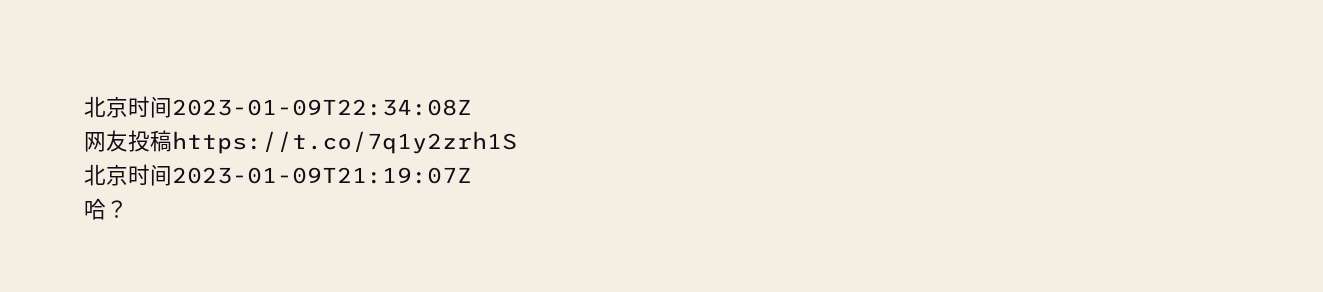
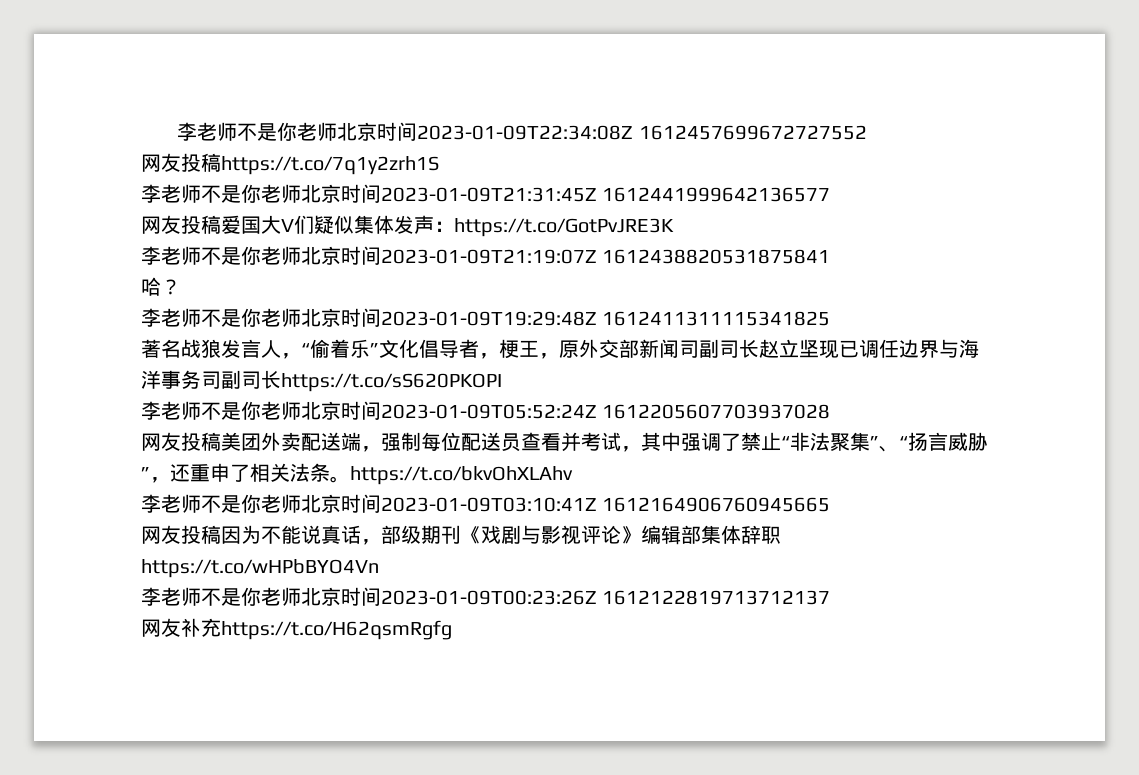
- 北京时间2023-01-09T22:34:08Z
+ 李老师不是你老师北京时间2023-01-09T22:34:08Z 1612457699672727552
- 北京时间2023-01-09T21:19:07Z
+ 李老师不是你老师北京时间2023-01-09T21:31:45Z 1612441999642136577
+ 网友投稿爱国大V们疑似集体发声：https://t.co/GotPvJRE3K
+ 李老师不是你老师北京时间2023-01-09T21:19:07Z 1612438820531875841
+ 李老师不是你老师北京时间2023-01-09T19:29:48Z 1612411311115341825
+ 著名战狼发言人，“偷着乐”文化倡导者，梗王，原外交部新闻司副司长赵立坚现已调任边界与海洋事务司副司长https://t.co/sS620PKOPI
+ 李老师不是你老师北京时间2023-01-09T05:52:24Z 1612205607703937028
+ 网友投稿美团外卖配送端，强制每位配送员查看并考试，其中强调了禁止“非法聚集”、“扬言威胁”，还重申了相关法条。https://t.co/bkvOhXLAhv
+ 李老师不是你老师北京时间2023-01-09T03:10:41Z 1612164906760945665
+ 网友投稿因为不能说真话，部级期刊《戏剧与影视评论》编辑部集体辞职https://t.co/wHPbBYO4Vn
+ 李老师不是你老师北京时间2023-01-09T00:23:26Z 1612122819713712137
+ 网友补充https://t.co/H62qsmRgfg

